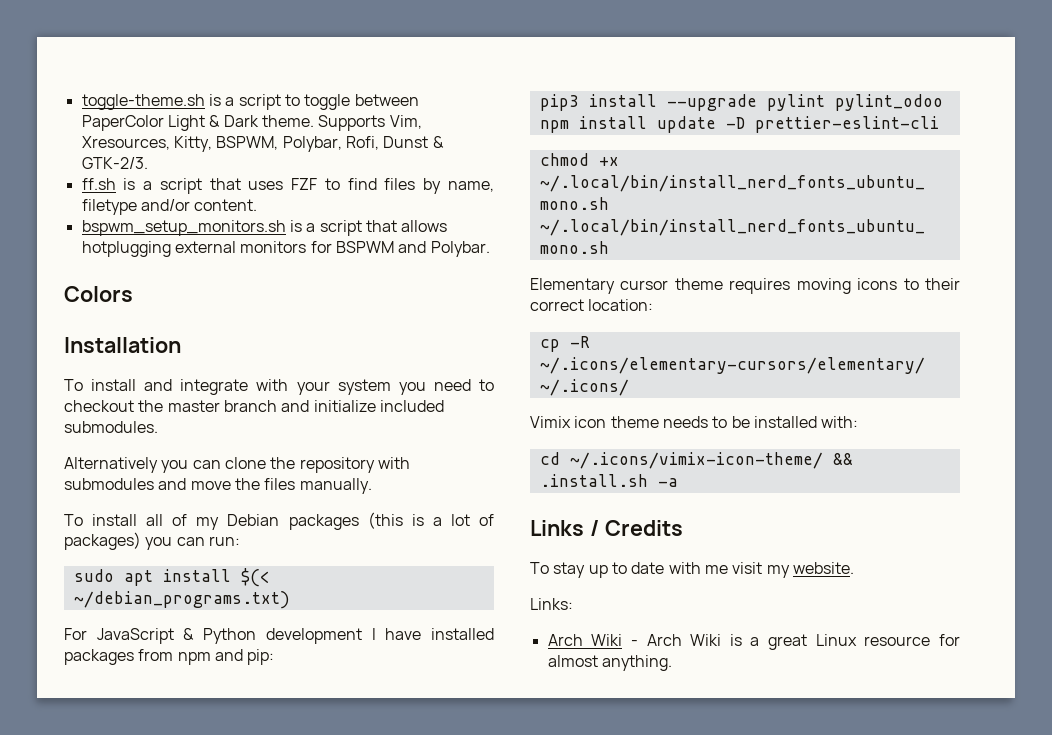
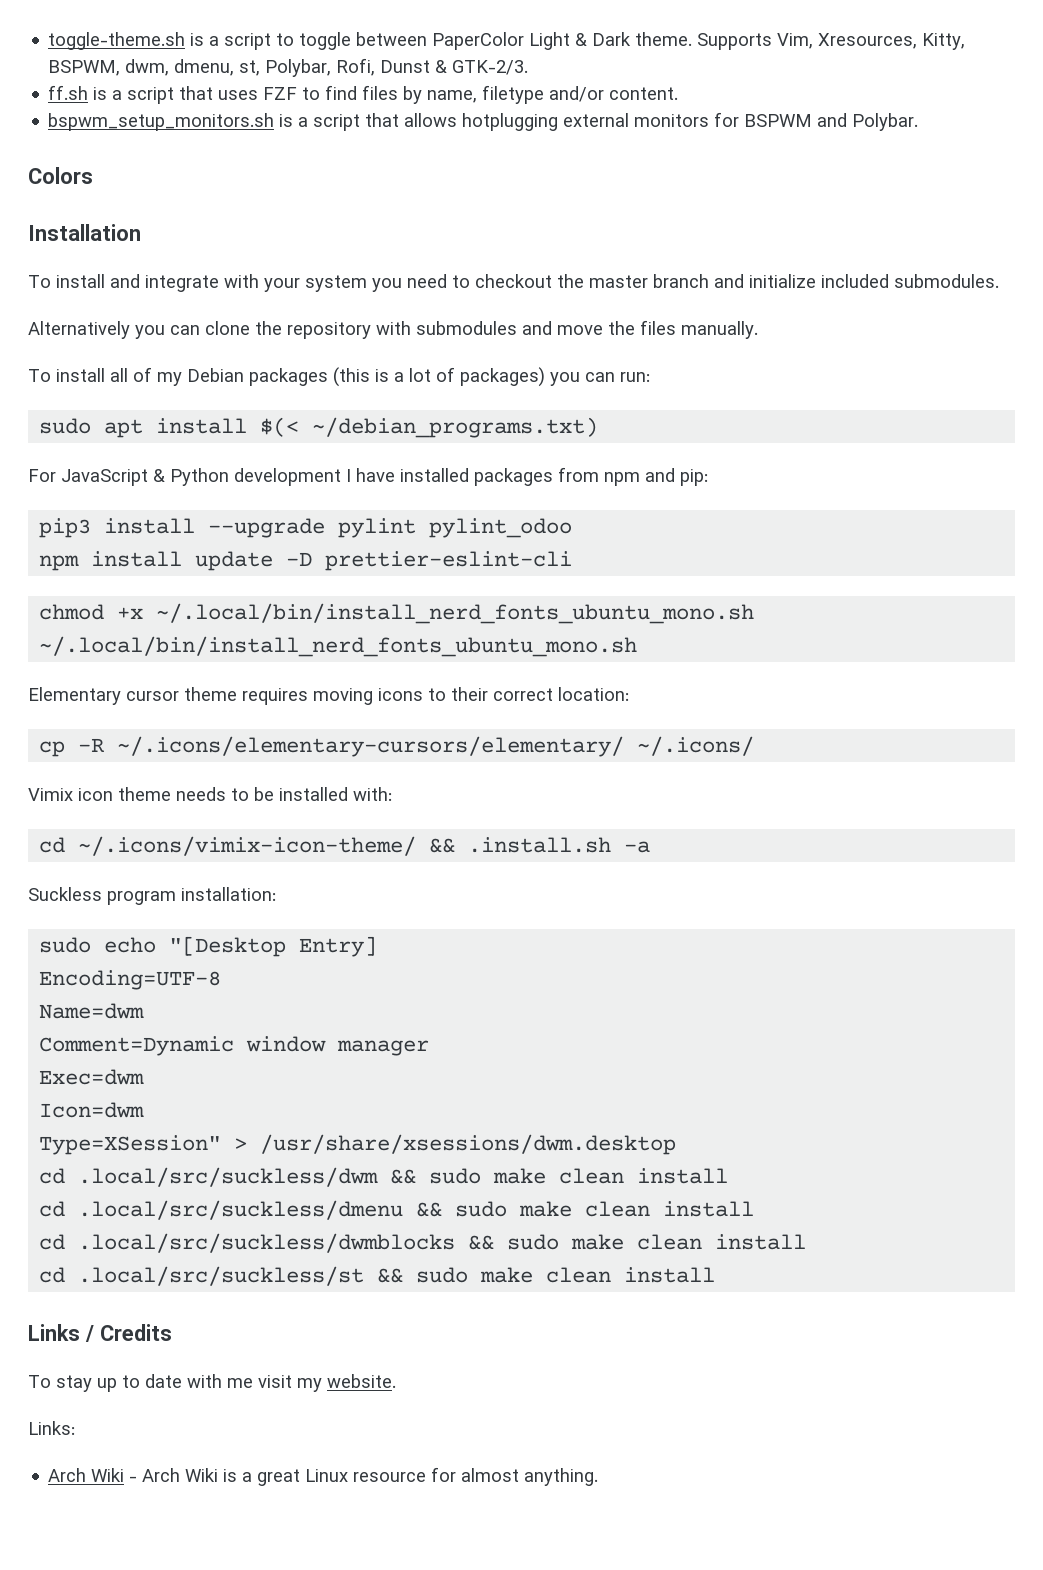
- Supports Vim, Xresources, Kitty, BSPWM, Polybar, Rofi, Dunst & GTK-2/3.
+ Supports Vim, Xresources, Kitty, BSPWM, dwm, dmenu, st, Polybar, Rofi, Dunst & GTK-2/3.
+ Suckless program installation:
+ sudo echo "[Desktop Entry]
+ Encoding=UTF-8
+ Name=dwm
+ Comment=Dynamic window manager
+ Exec=dwm
+ Icon=dwm
+ Type=XSession" > /usr/share/xsessions/dwm.desktop
+ cd .local/src/suckless/dwm && sudo make clean install
+ cd .local/src/suckless/dmenu && sudo make clean install
+ cd .local/src/suckless/dwmblocks && sudo make clean install
+ cd .local/src/suckless/st && sudo make clean install

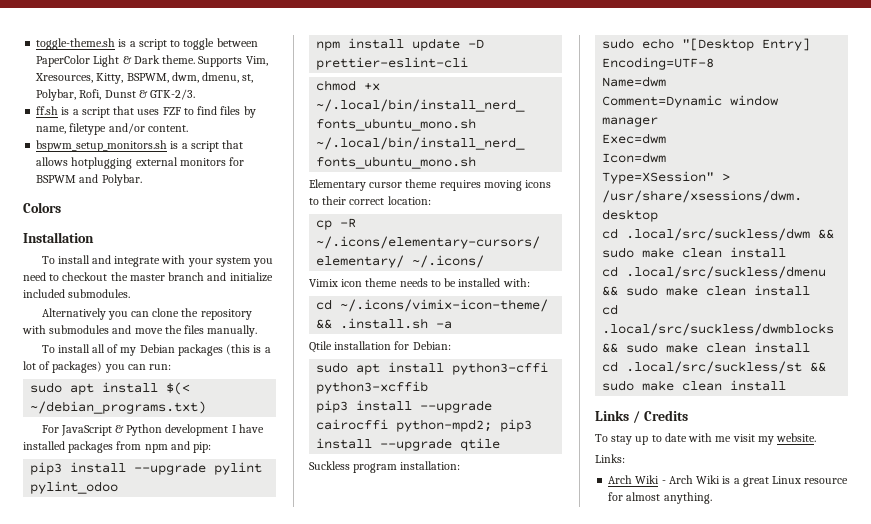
+ Qtile installation for Debian:
+ sudo apt install python3-cffi python3-xcffib
+ pip3 install --upgrade cairocffi python-mpd2; pip3 install --upgrade qtile

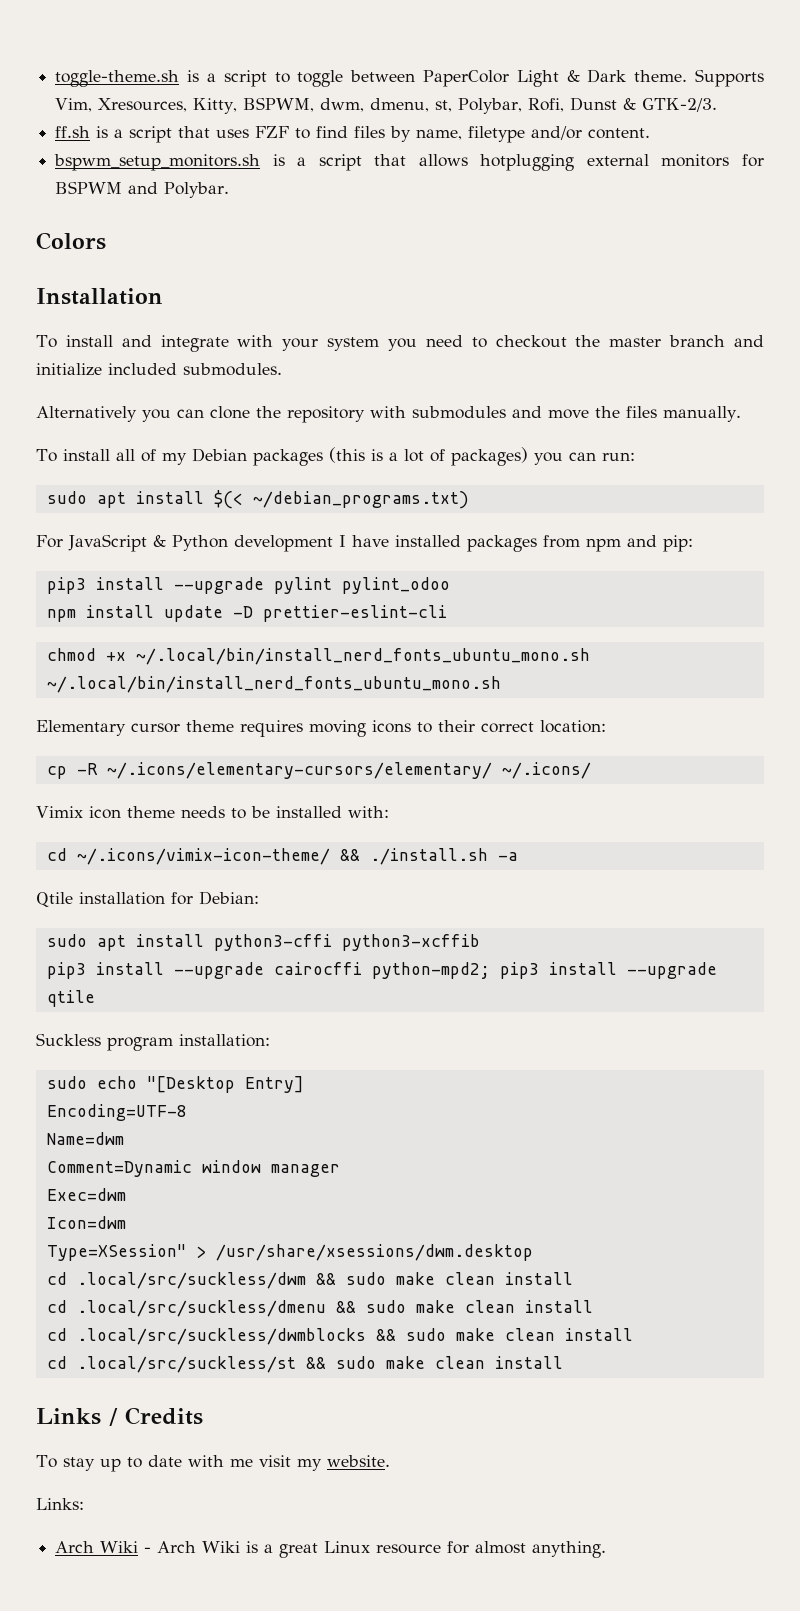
- cd ~/.icons/vimix-icon-theme/ && .install.sh -a
+ cd ~/.icons/vimix-icon-theme/ && ./install.sh -a

